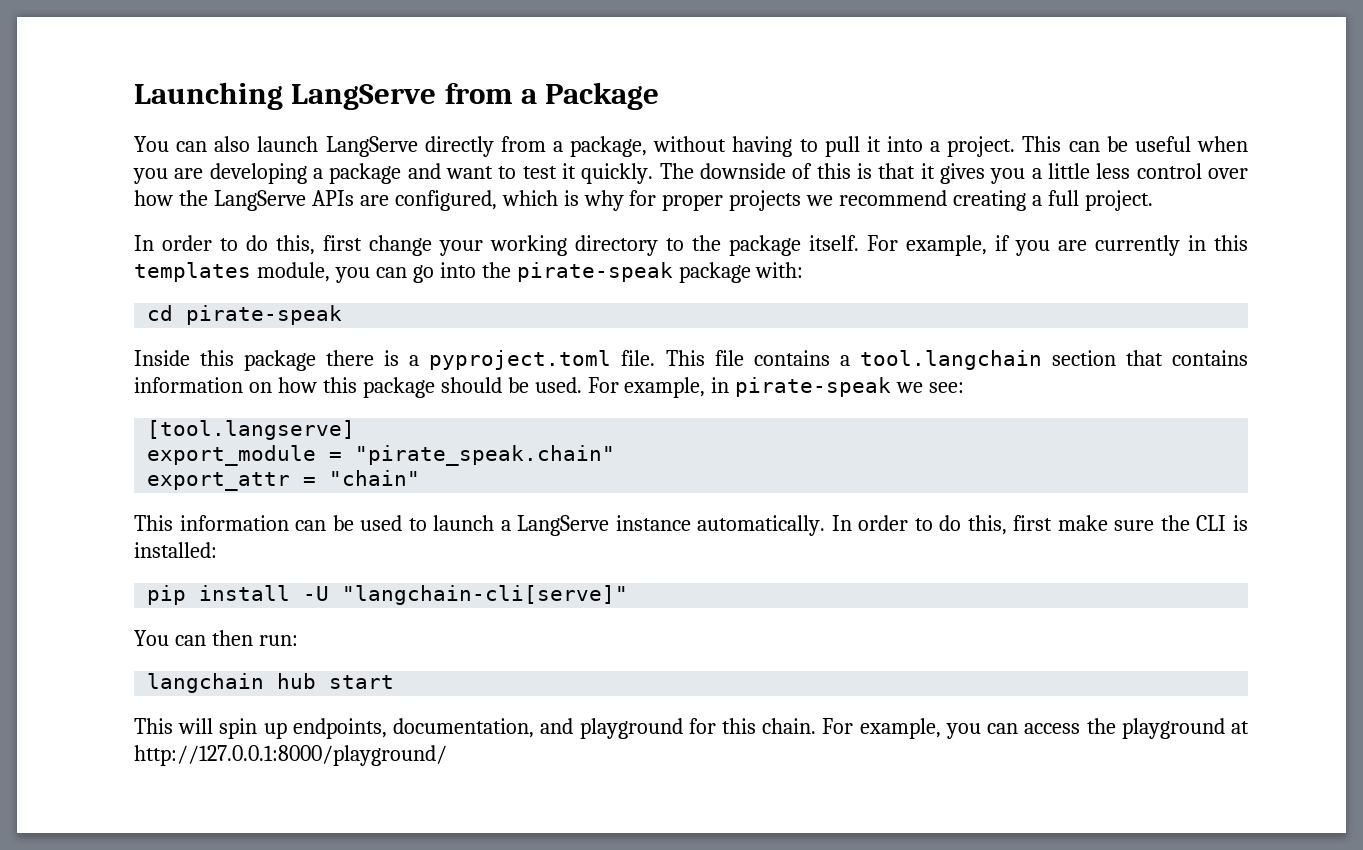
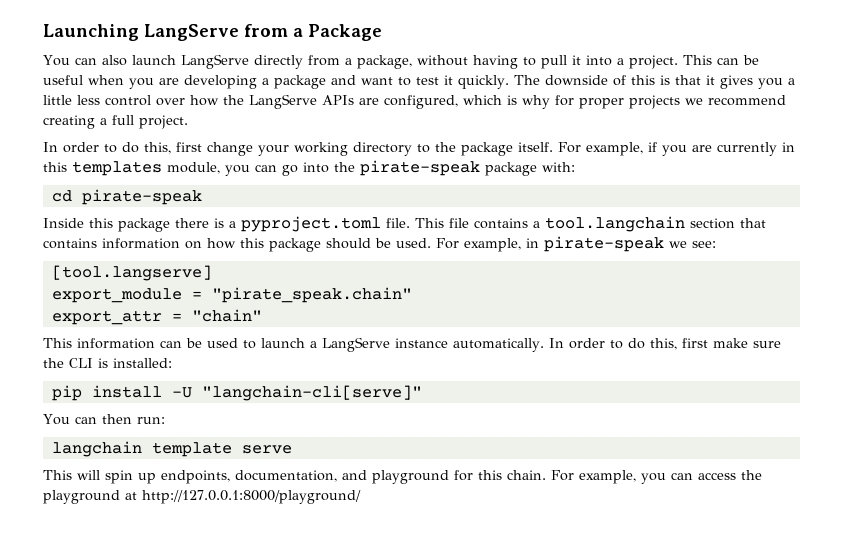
- langchain hub start
+ langchain template serve

